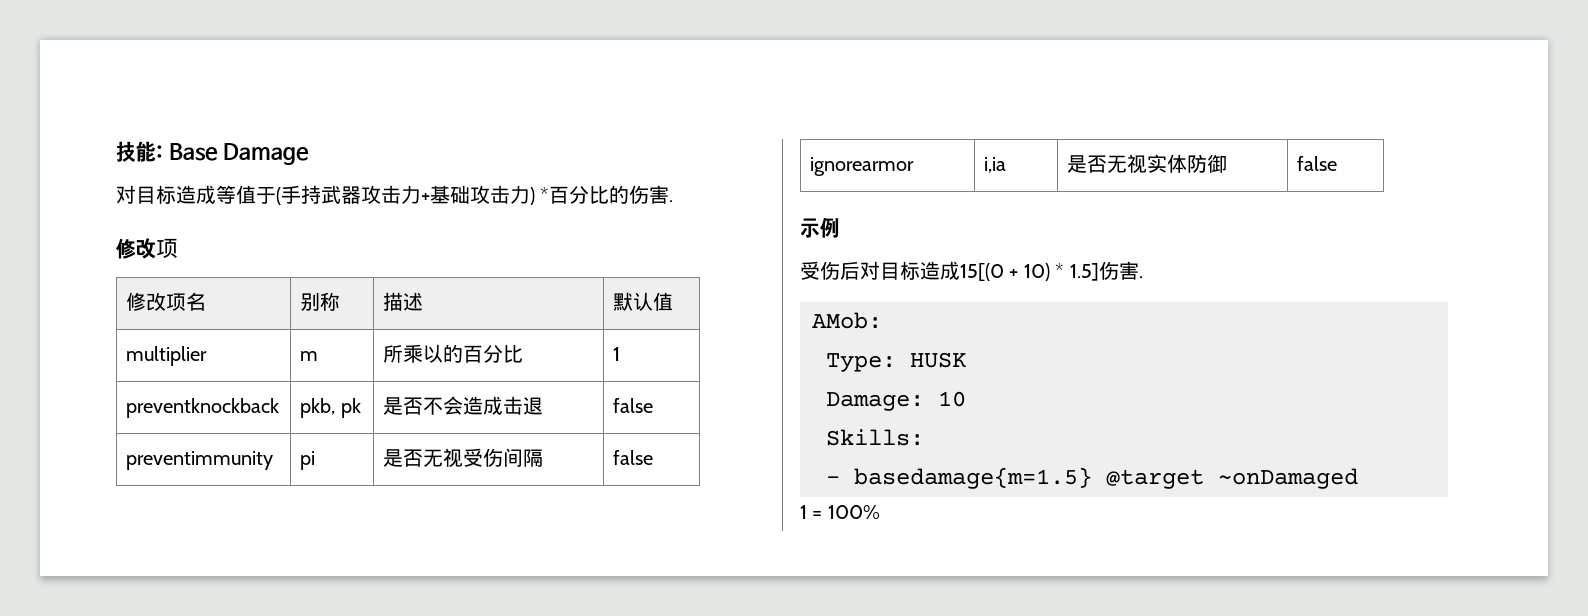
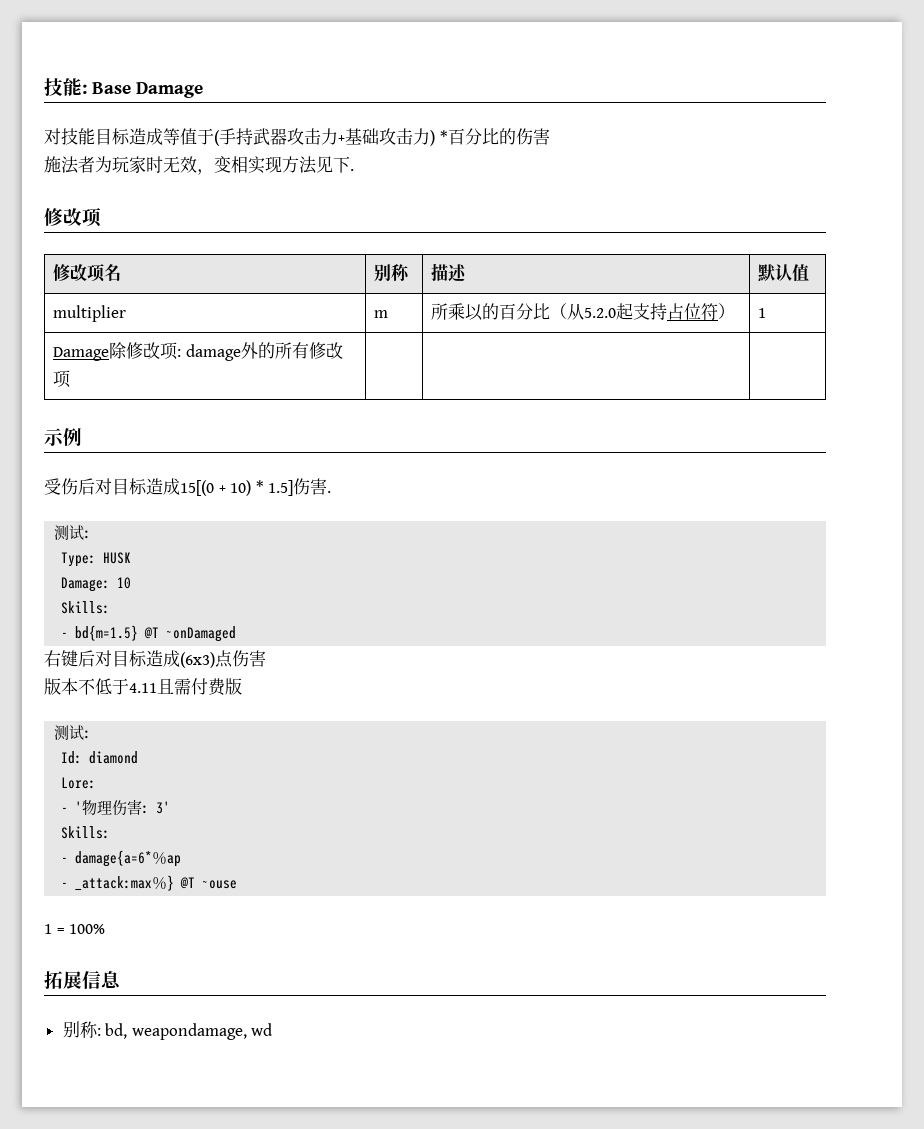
- 对目标造成等值于(手持武器攻击力+基础攻击力) *百分比的伤害.
+ 对技能目标造成等值于(手持武器攻击力+基础攻击力) *百分比的伤害
+ 施法者为玩家时无效，变相实现方法见下.
- multiplier | m | 所乘以的百分比 | 1
- preventknockback | pkb, pk | 是否不会造成击退 | false
- preventimmunity | pi | 是否无视受伤间隔 | false
- ignorearmor | i,ia | 是否无视实体防御 | false
+ multiplier | m | 所乘以的百分比（从5.2.0起支持占位符） | 1
+ Damage除修改项: damage外的所有修改项 | | |
  受伤后对目标造成15[(0 + 10) * 1.5]伤害.
- AMob:
+ 测试:
- - basedamage{m=1.5} @target ~onDamaged
+ - bd{m=1.5} @T ~onDamaged
+ 右键后对目标造成(6x3)点伤害
+ 版本不低于4.11且需付费版
+ 测试:
+ Id: diamond
+ Lore:
+ - '物理伤害: 3'
+ Skills:
+ - damage{a=6*％ap
+ - _attack:max％} @T ~ouse
  1 = 100%
+ 拓展信息
+ 别称: bd, weapondamage, wd

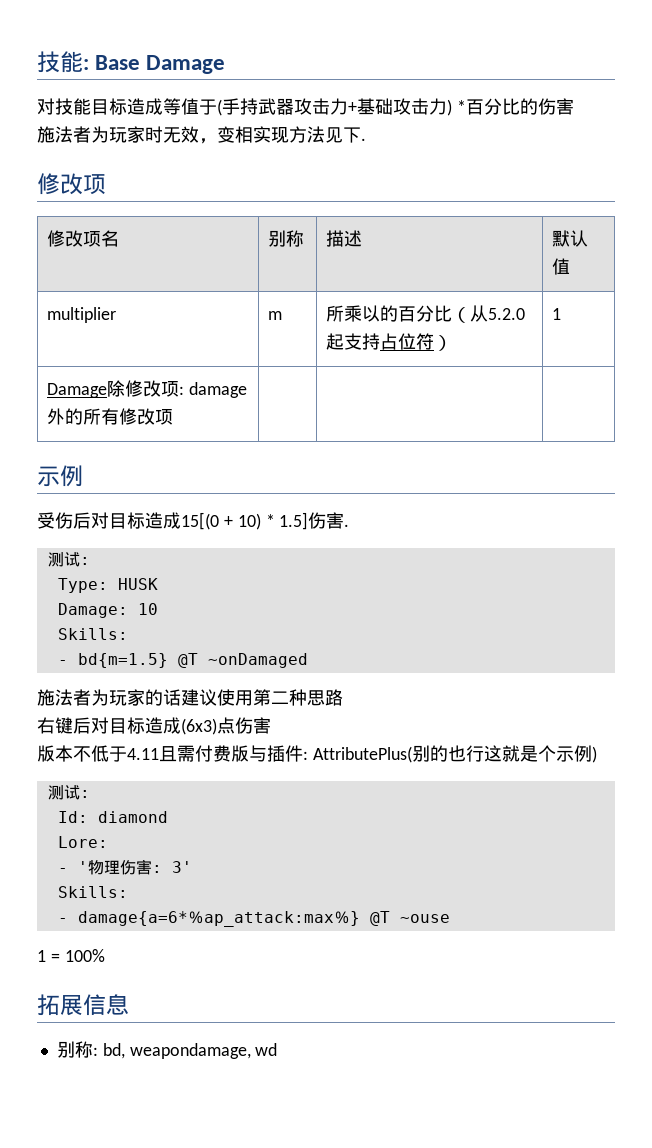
+ 施法者为玩家的话建议使用第二种思路
- 版本不低于4.11且需付费版
+ 版本不低于4.11且需付费版与插件: AttributePlus(别的也行这就是个示例)
- - damage{a=6*％ap
- - _attack:max％} @T ~ouse
+ - damage{a=6*％ap_attack:max％} @T ~ouse

